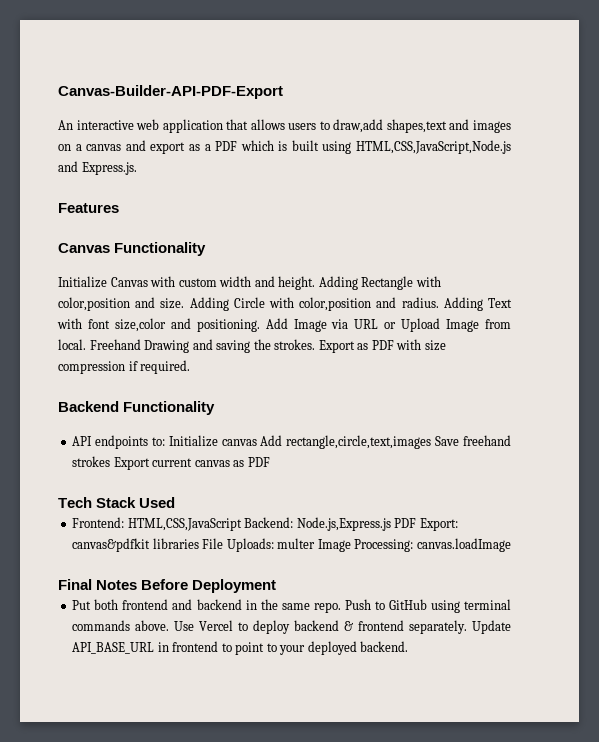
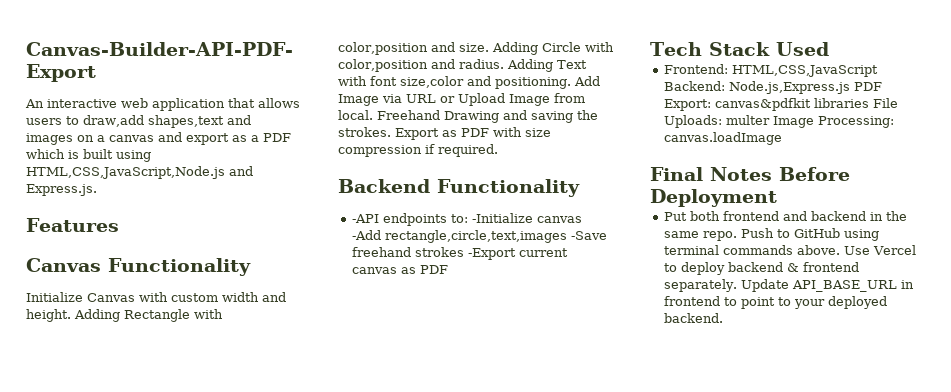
- API endpoints to: Initialize canvas Add rectangle,circle,text,images Save freehand strokes Export current canvas as PDF
+ -API endpoints to: -Initialize canvas -Add rectangle,circle,text,images -Save freehand strokes -Export current canvas as PDF

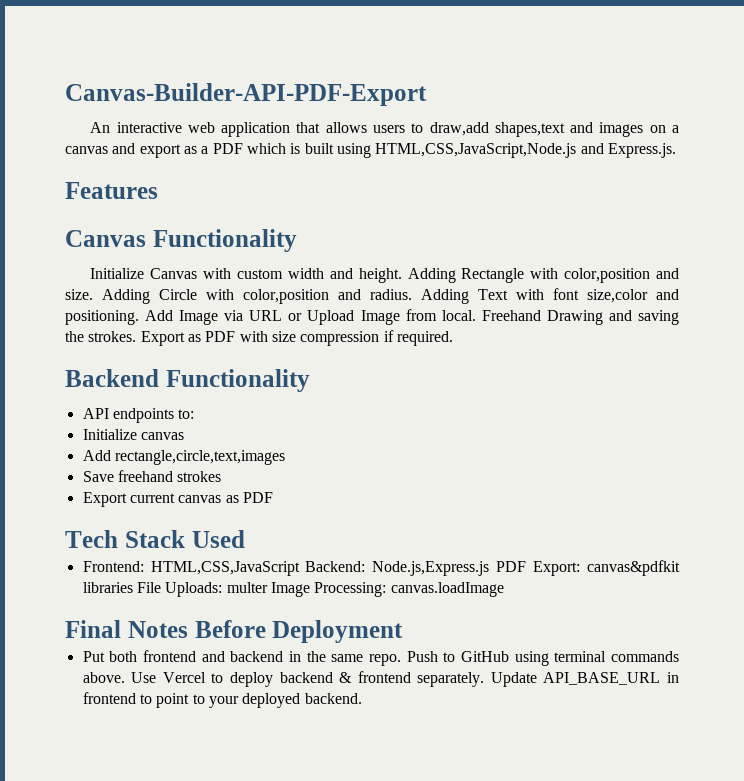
- -API endpoints to: -Initialize canvas -Add rectangle,circle,text,images -Save freehand strokes -Export current canvas as PDF
+ API endpoints to:
+ Initialize canvas
+ Add rectangle,circle,text,images
+ Save freehand strokes
+ Export current canvas as PDF

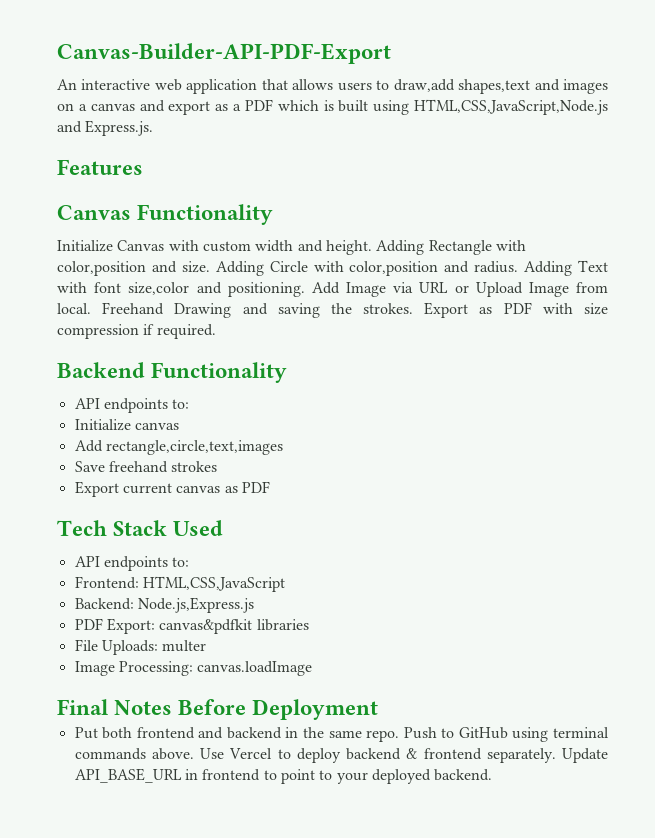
  Tech Stack Used
+ API endpoints to:
- Frontend: HTML,CSS,JavaScript Backend: Node.js,Express.js PDF Export: canvas&pdfkit libraries File Uploads: multer Image Processing: canvas.loadImage
+ Frontend: HTML,CSS,JavaScript
+ Backend: Node.js,Express.js
+ PDF Export: canvas&pdfkit libraries
+ File Uploads: multer
+ Image Processing: canvas.loadImage

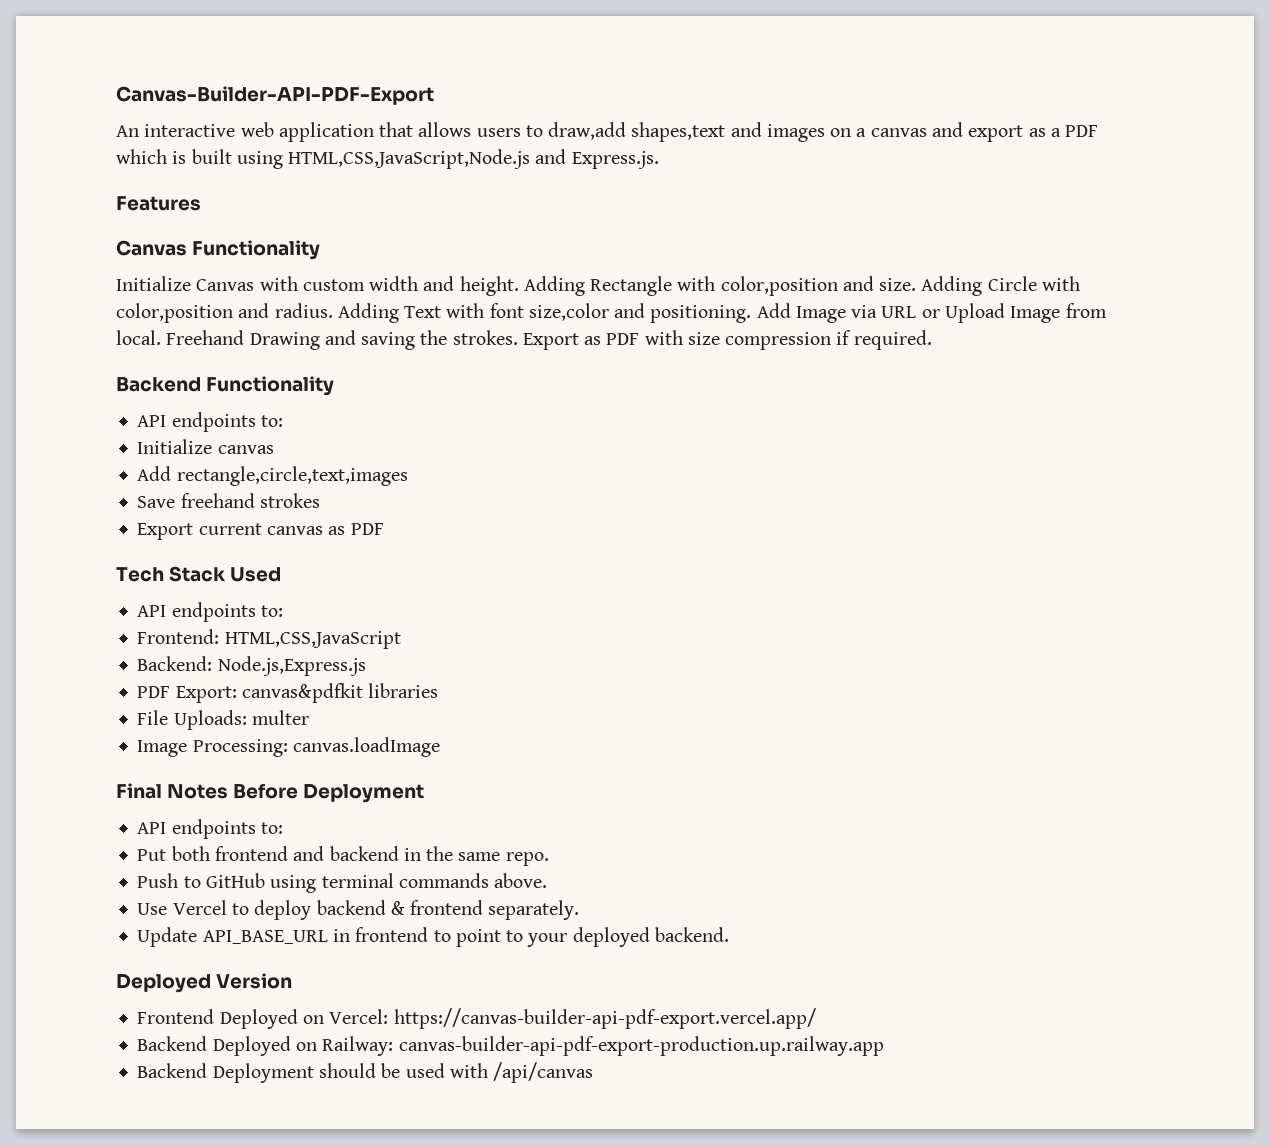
  Final Notes Before Deployment
+ API endpoints to:
- Put both frontend and backend in the same repo. Push to GitHub using terminal commands above. Use Vercel to deploy backend & frontend separately. Update API_BASE_URL in frontend to point to your deployed backend.
+ Put both frontend and backend in the same repo.
+ Push to GitHub using terminal commands above.
+ Use Vercel to deploy backend & frontend separately.
+ Update API_BASE_URL in frontend to point to your deployed backend.
+ Deployed Version
+ Frontend Deployed on Vercel: https://canvas-builder-api-pdf-export.vercel.app/
+ Backend Deployed on Railway: canvas-builder-api-pdf-export-production.up.railway.app
+ Backend Deployment should be used with /api/canvas

